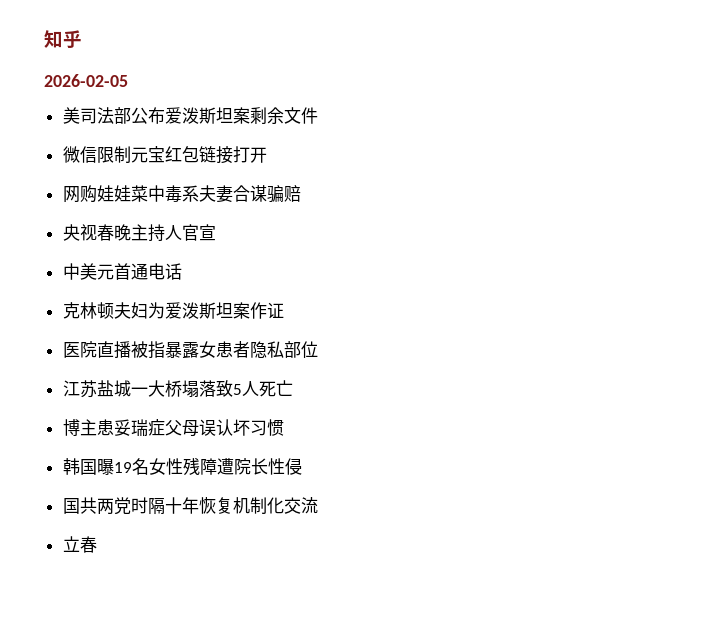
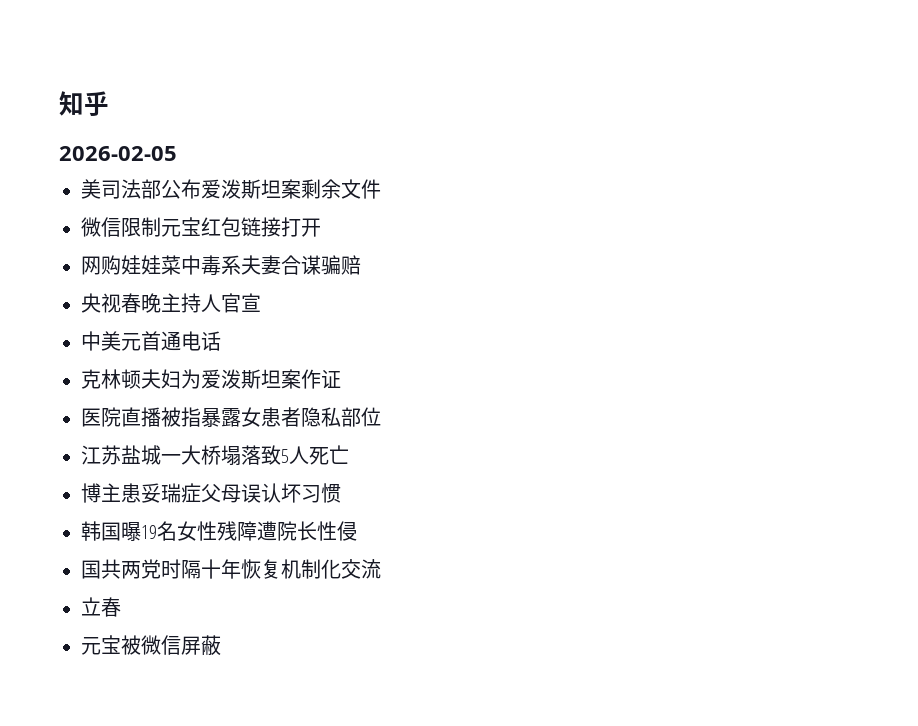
+ 元宝被微信屏蔽

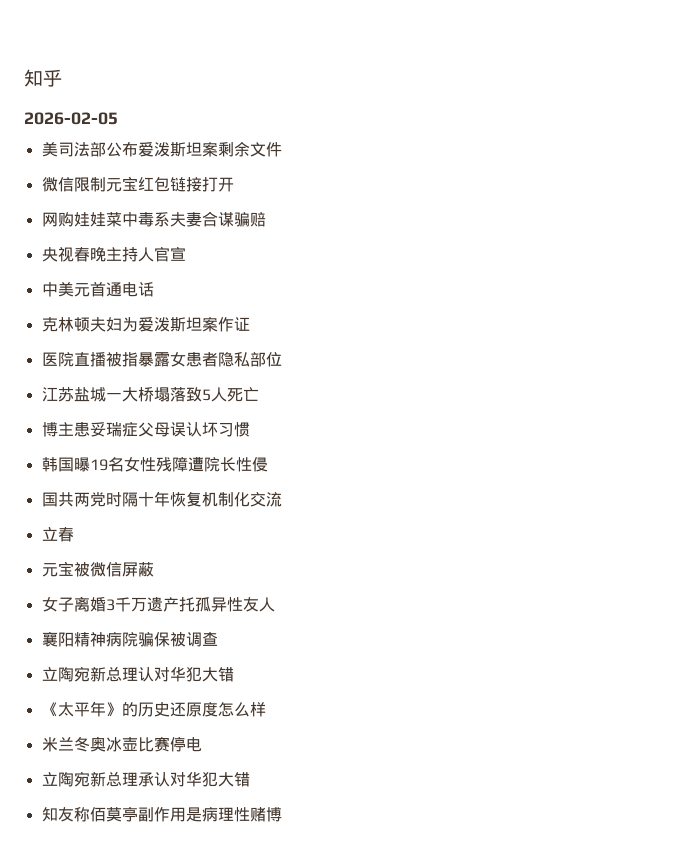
+ 女子离婚3千万遗产托孤异性友人
+ 襄阳精神病院骗保被调查
+ 立陶宛新总理认对华犯大错
+ 《太平年》的历史还原度怎么样
+ 米兰冬奥冰壶比赛停电
+ 立陶宛新总理承认对华犯大错
+ 知友称佰莫亭副作用是病理性赌博

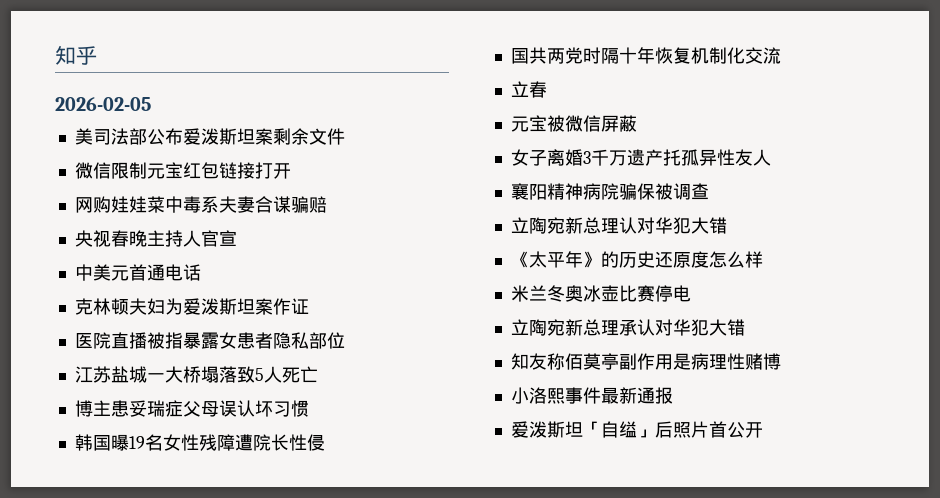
+ 小洛熙事件最新通报
+ 爱泼斯坦「自缢」后照片首公开

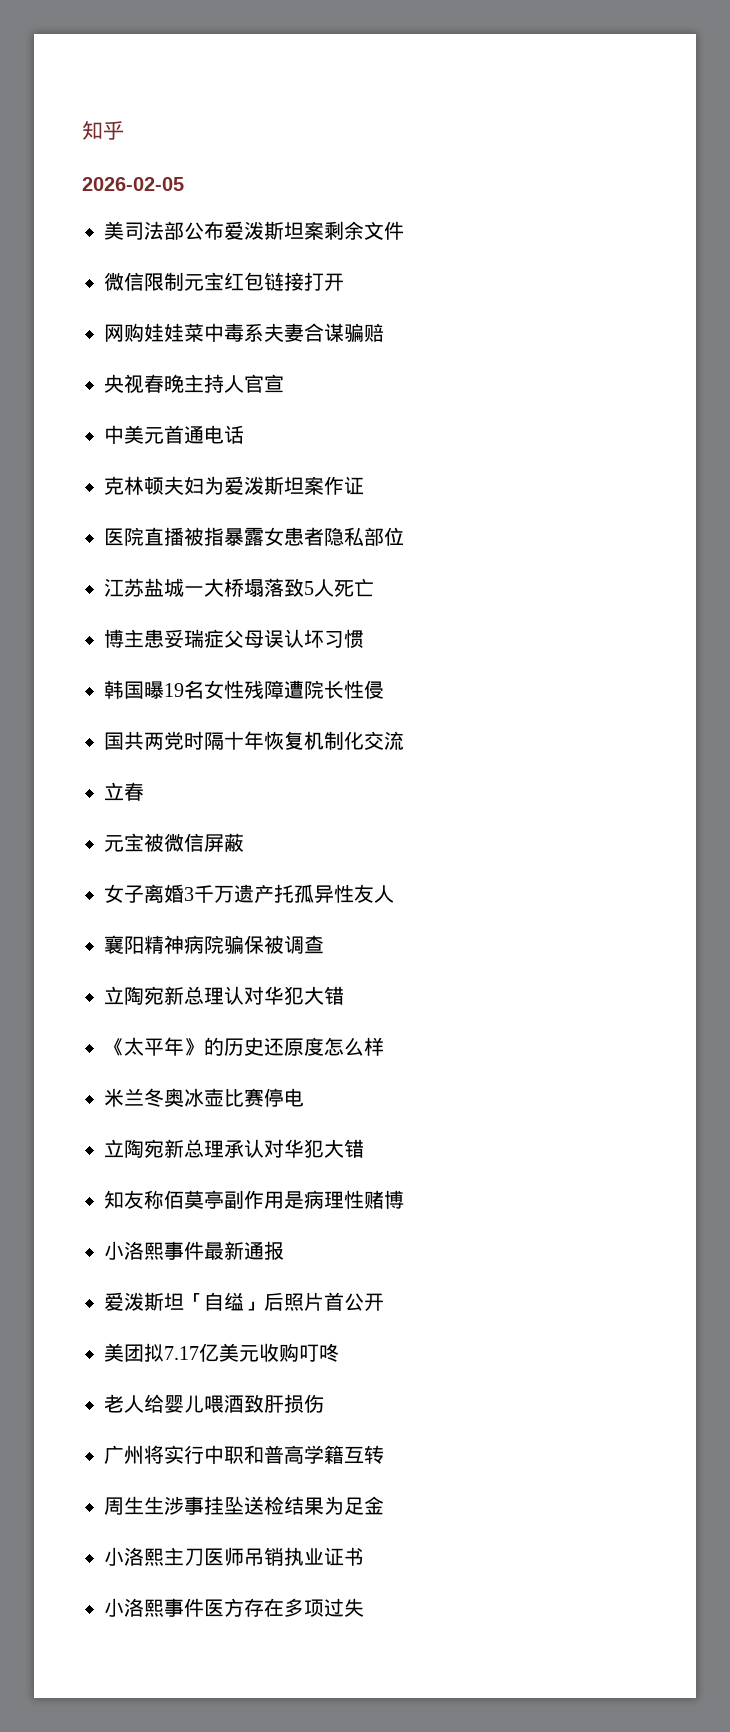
+ 美团拟7.17亿美元收购叮咚
+ 老人给婴儿喂酒致肝损伤
+ 广州将实行中职和普高学籍互转
+ 周生生涉事挂坠送检结果为足金
+ 小洛熙主刀医师吊销执业证书
+ 小洛熙事件医方存在多项过失

